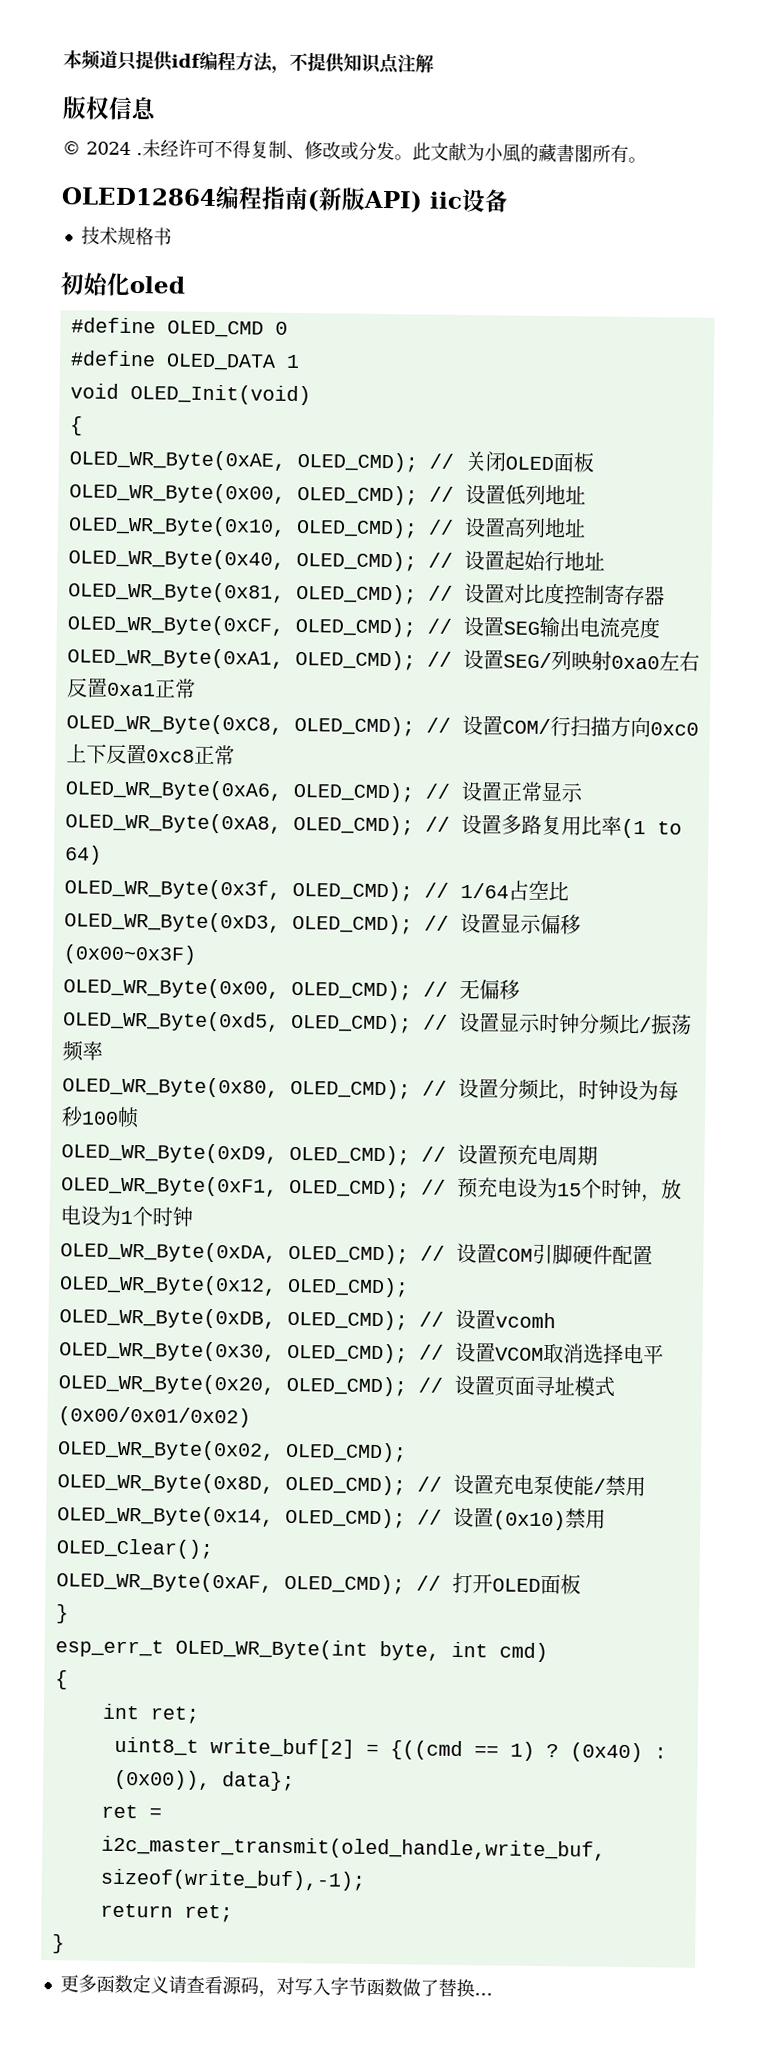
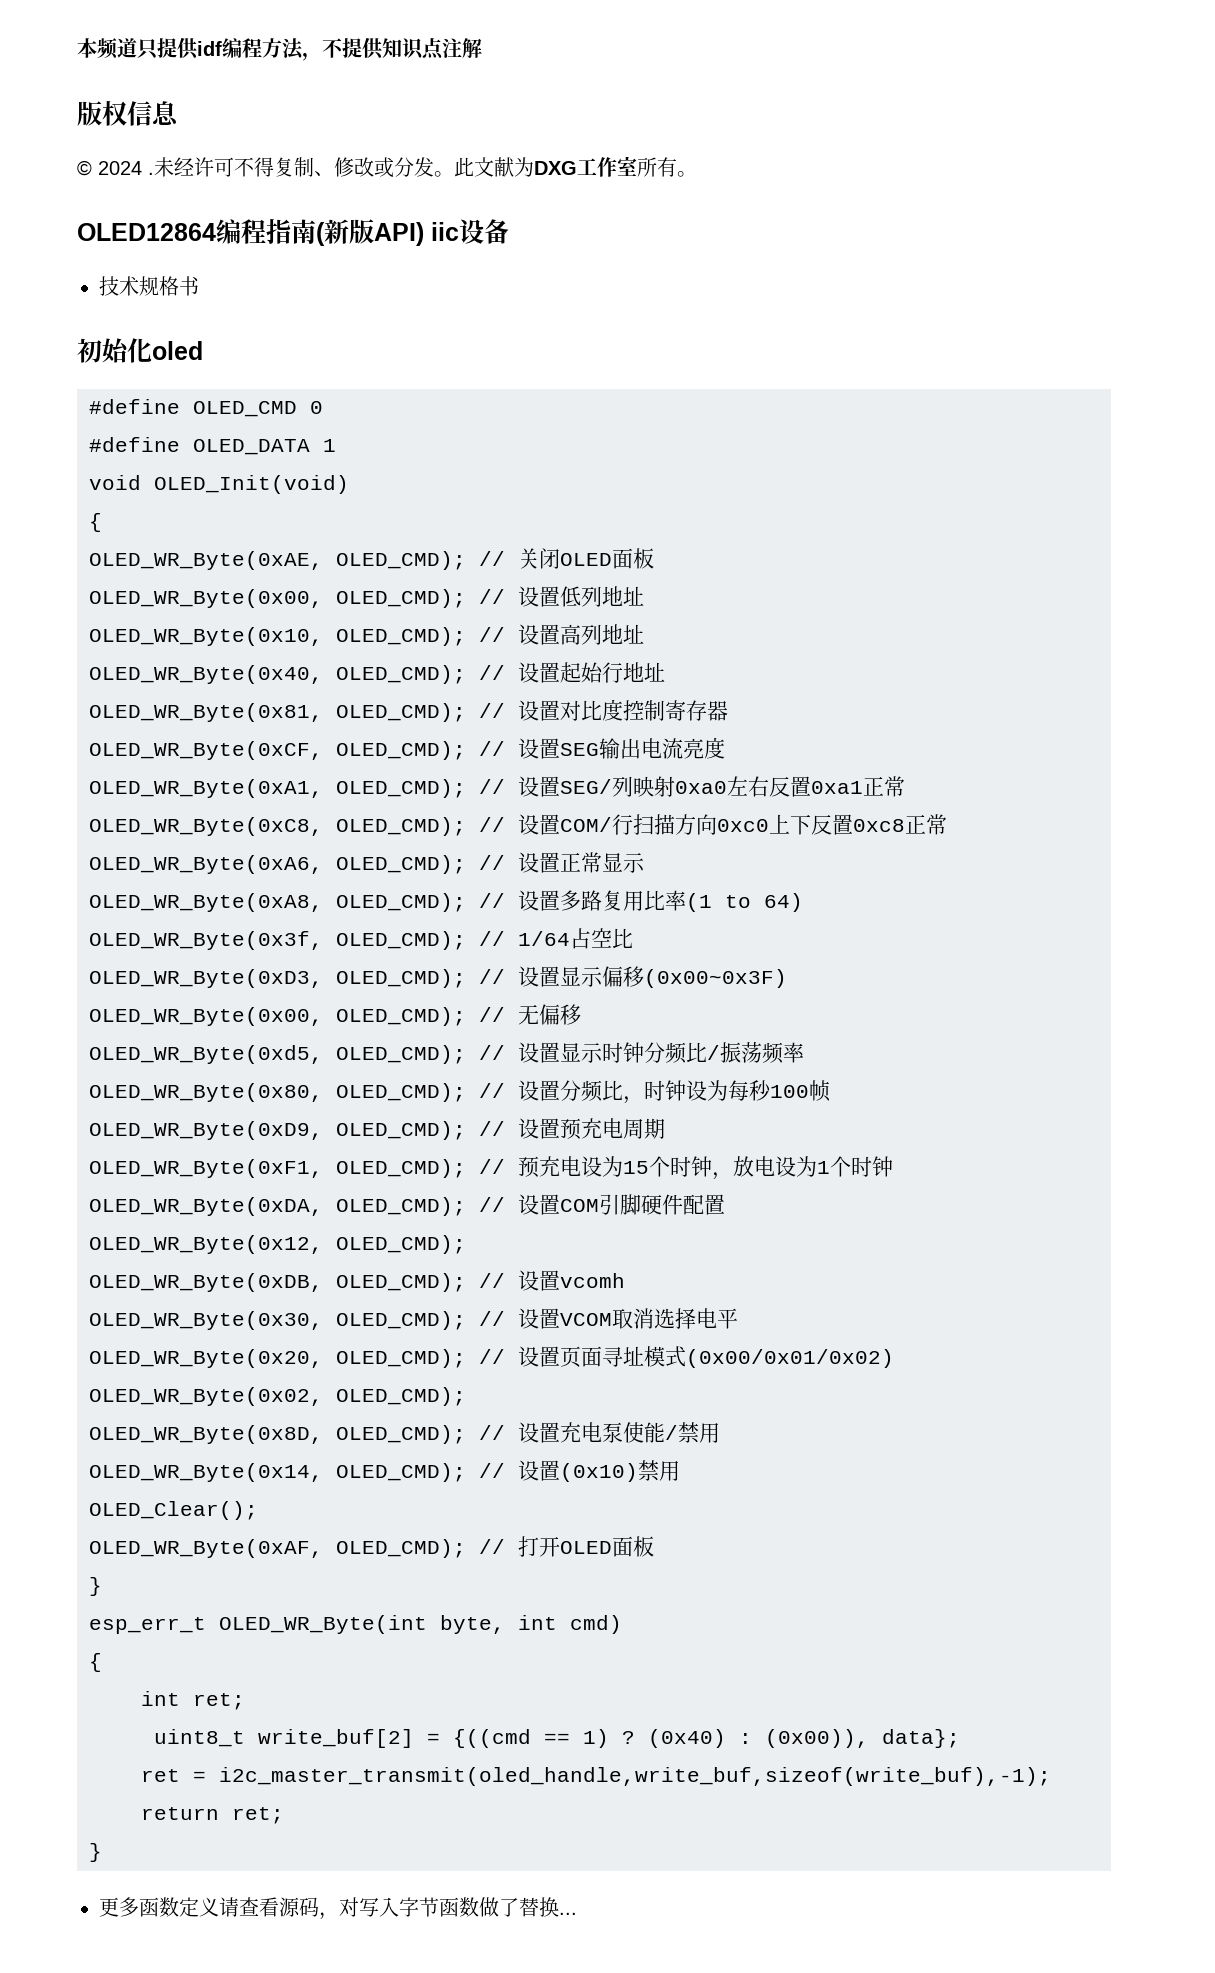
- 此文献为小風的藏書閣所有。
+ 此文献为DXG工作室所有。

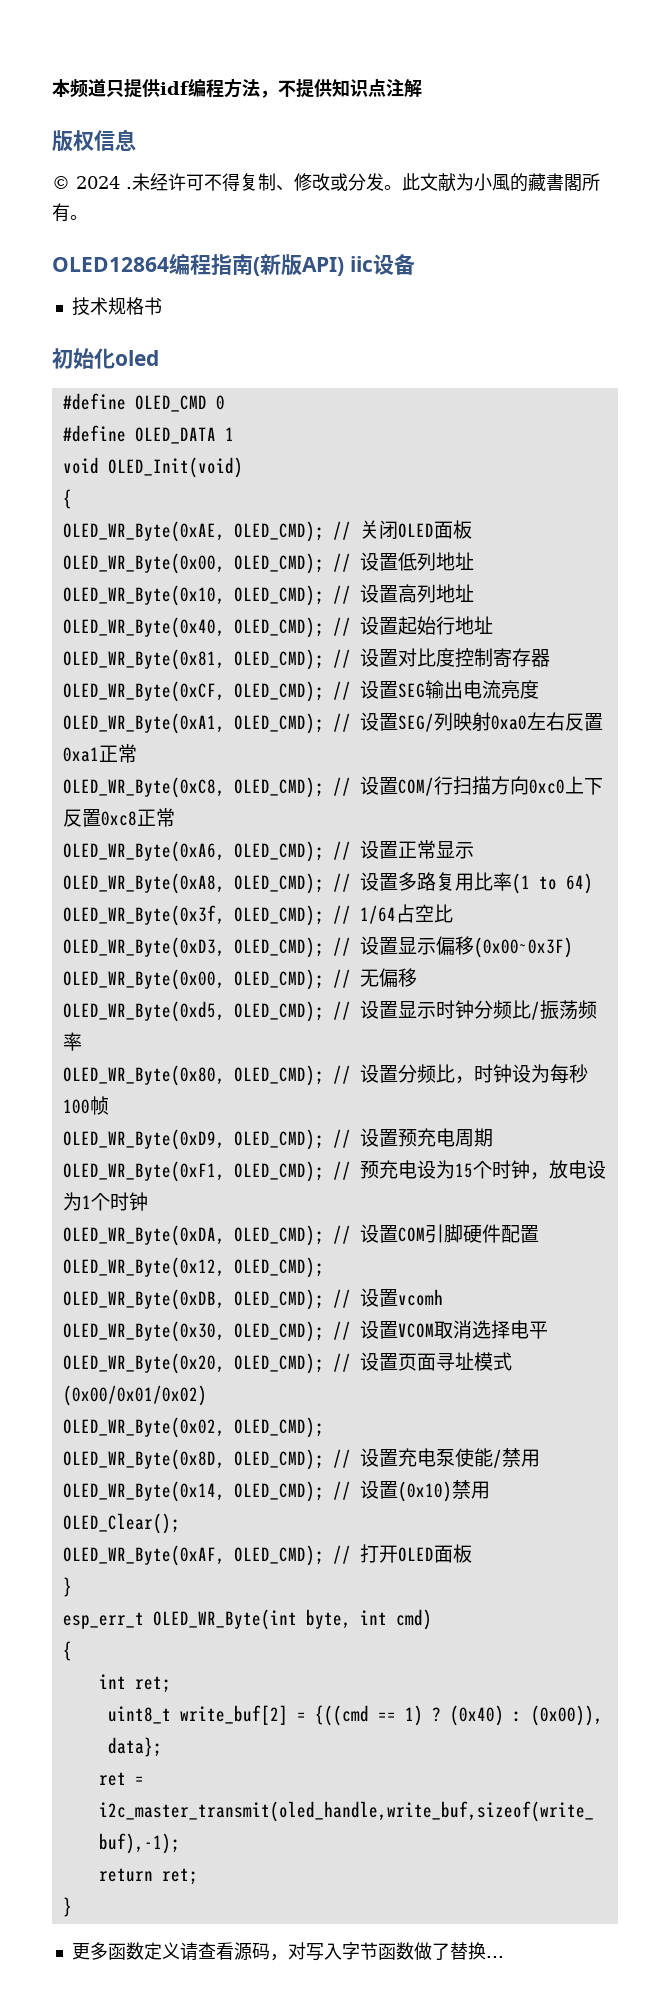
- 此文献为DXG工作室所有。
+ 此文献为小風的藏書閣所有。

